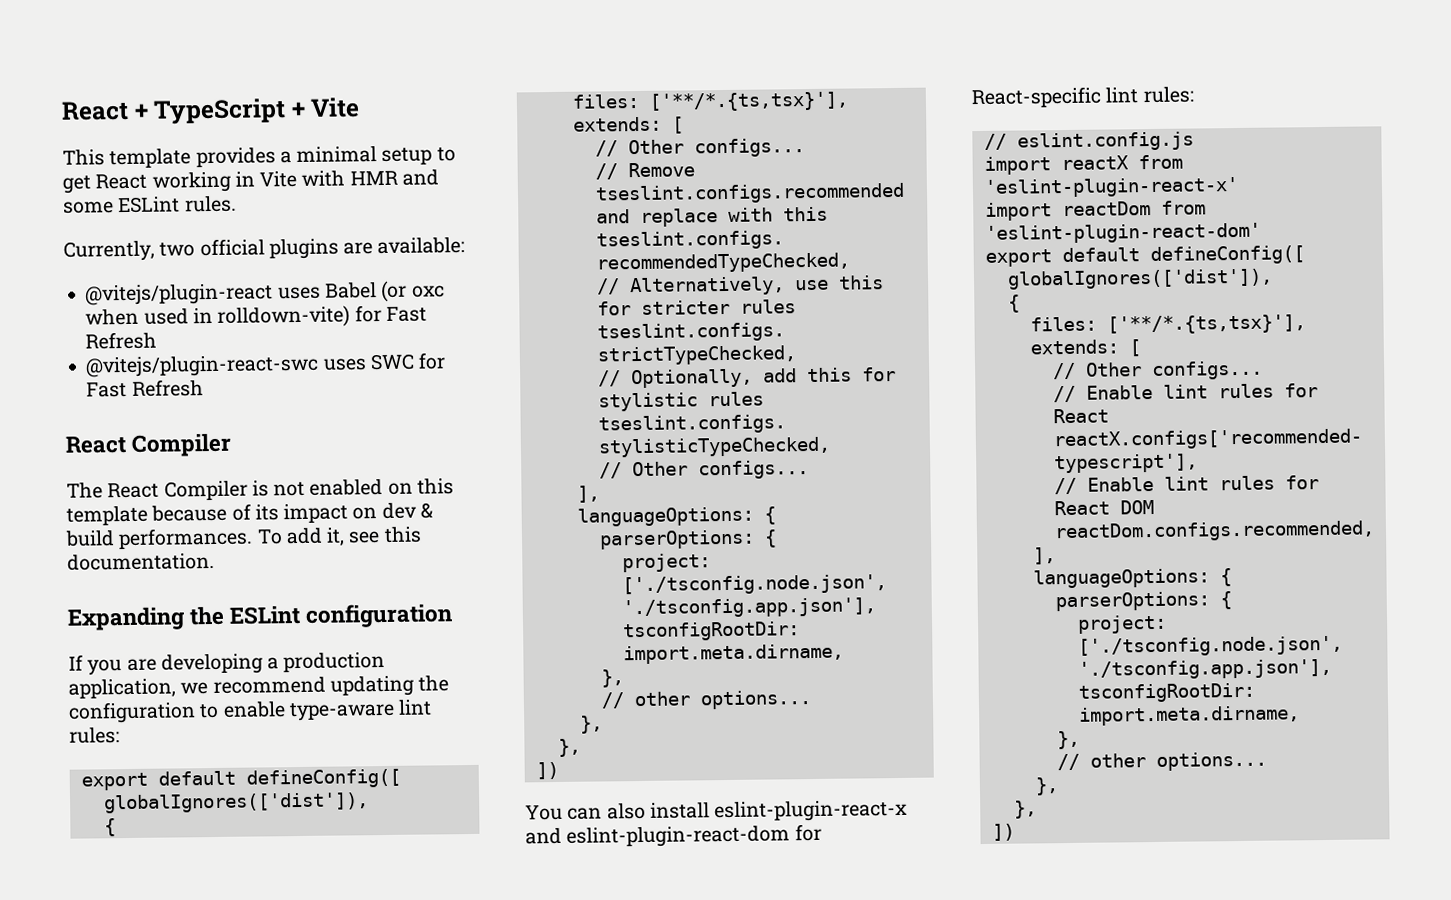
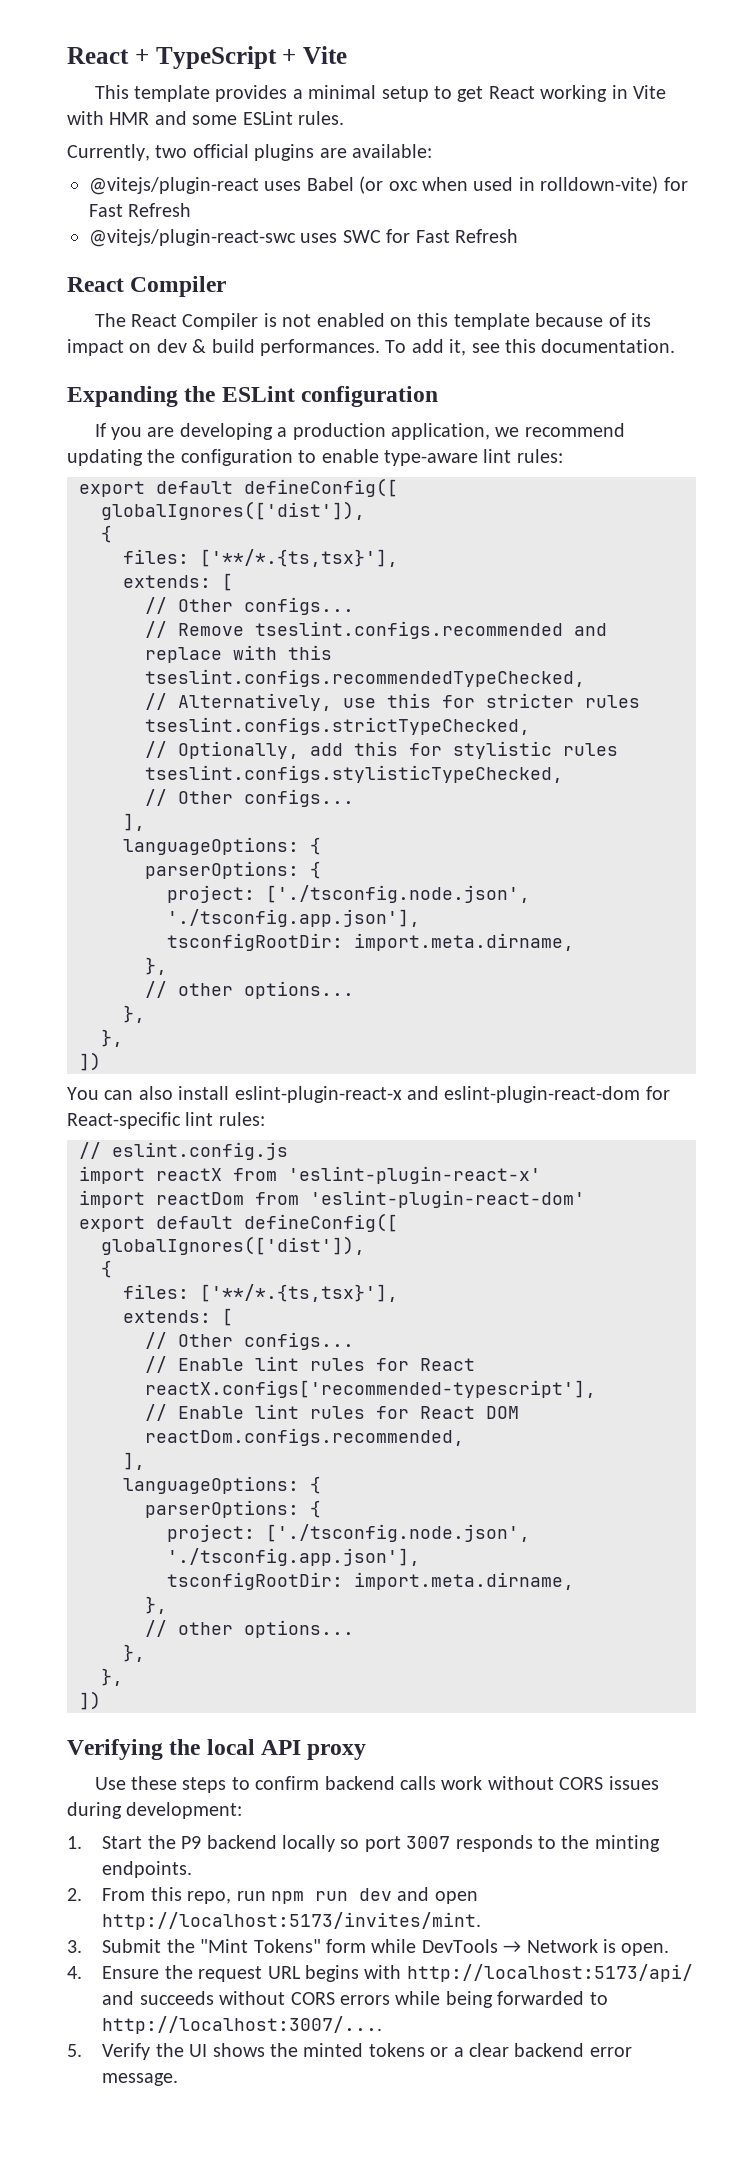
+ Verifying the local API proxy
+ Use these steps to confirm backend calls work without CORS issues during development:
+ 1. Start the P9 backend locally so port 3007 responds to the minting endpoints.
+ 2. From this repo, run npm run dev and open http://localhost:5173/invites/mint.
+ 3. Submit the "Mint Tokens" form while DevTools → Network is open.
+ 4. Ensure the request URL begins with http://localhost:5173/api/ and succeeds without CORS errors while being forwarded to http://localhost:3007/....
+ 5. Verify the UI shows the minted tokens or a clear backend error message.

